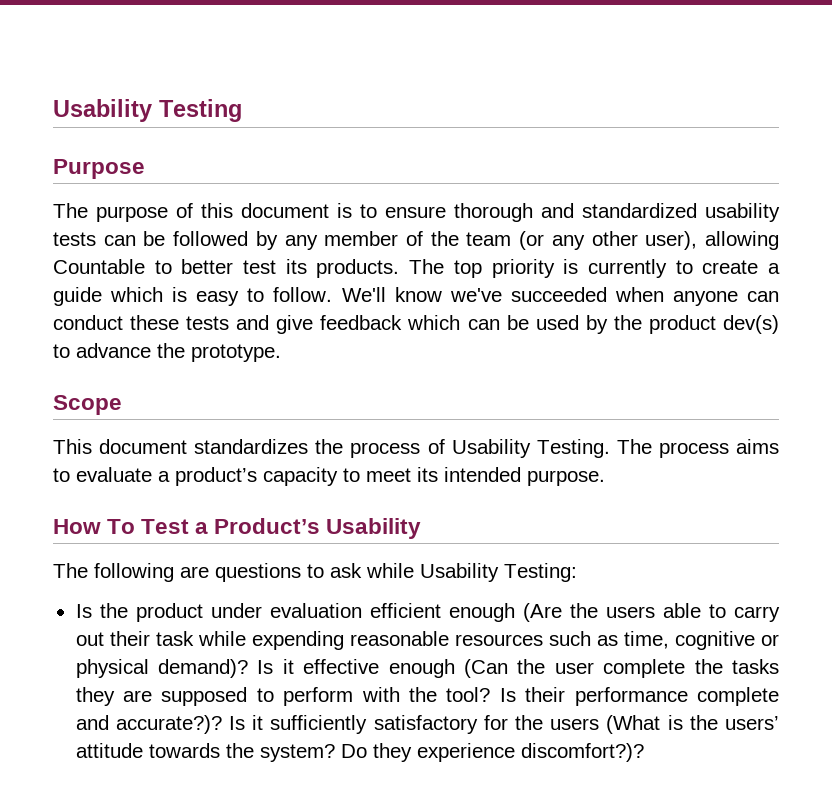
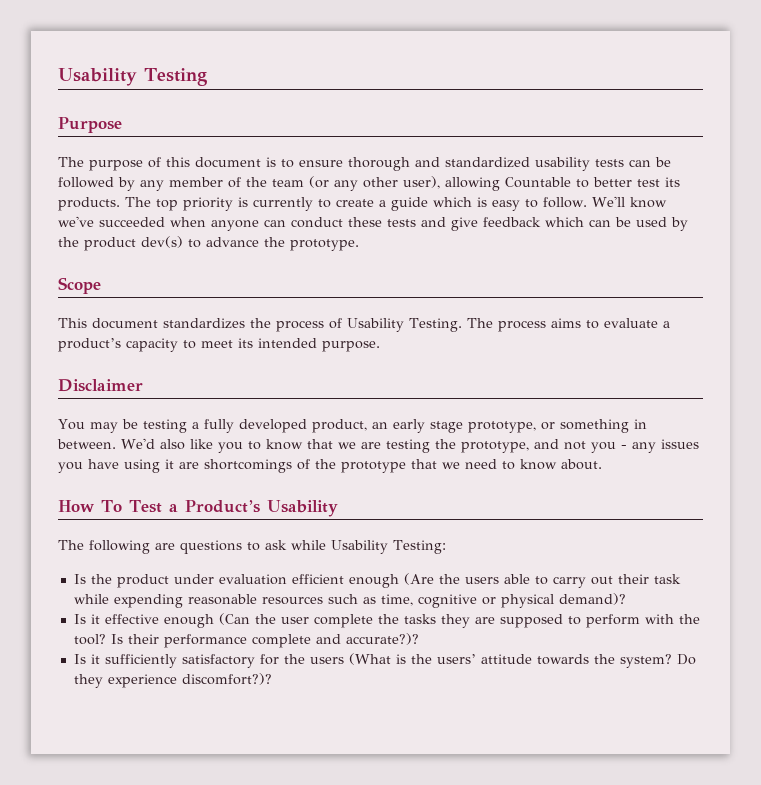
+ Disclaimer
+ You may be testing a fully developed product, an early stage prototype, or something in between. We'd also like you to know that we are testing the prototype, and not you - any issues you have using it are shortcomings of the prototype that we need to know about.
- Is the product under evaluation efficient enough (Are the users able to carry out their task while expending reasonable resources such as time, cognitive or physical demand)? Is it effective enough (Can the user complete the tasks they are supposed to perform with the tool?
+ Is the product under evaluation efficient enough (Are the users able to carry out their task while expending reasonable resources such as time, cognitive or physical demand)?
+ Is it effective enough (Can the user complete the tasks they are supposed to perform with the tool?
- Is their performance complete and accurate?)? Is it sufficiently satisfactory for the users (What is the users’ attitude towards the system?
+ Is their performance complete and accurate?)?
+ Is it sufficiently satisfactory for the users (What is the users’ attitude towards the system?

